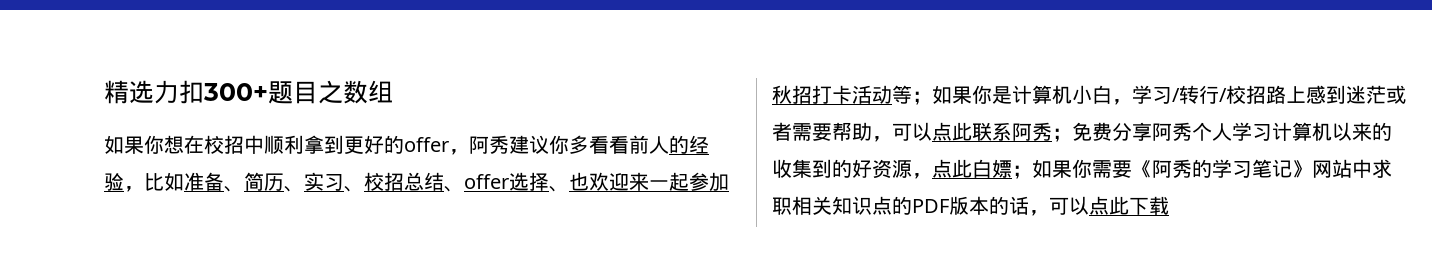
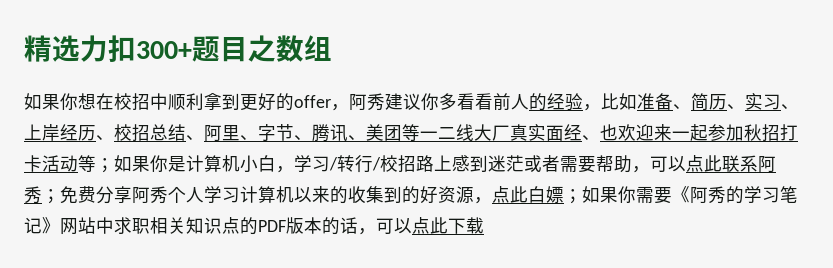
- 如果你想在校招中顺利拿到更好的offer，阿秀建议你多看看前人的经验，比如准备、简历、实习、校招总结、offer选择、也欢迎来一起参加秋招打卡活动等；
+ 如果你想在校招中顺利拿到更好的offer，阿秀建议你多看看前人的经验，比如准备、简历、实习、上岸经历、校招总结、阿里、字节、腾讯、美团等一二线大厂真实面经、也欢迎来一起参加秋招打卡活动等；

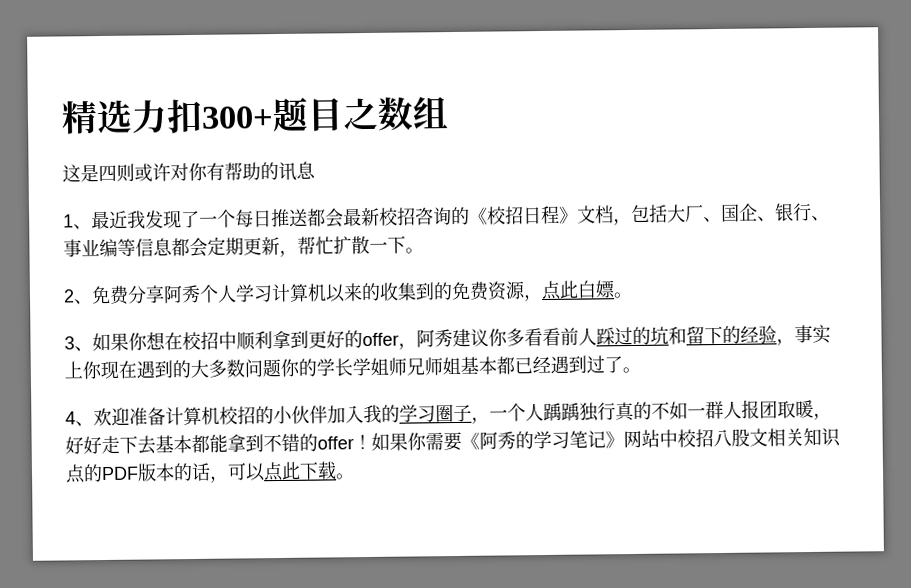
- 如果你想在校招中顺利拿到更好的offer，阿秀建议你多看看前人的经验，比如准备、简历、实习、上岸经历、校招总结、阿里、字节、腾讯、美团等一二线大厂真实面经、也欢迎来一起参加秋招打卡活动等；如果你是计算机小白，学习/转行/校招路上感到迷茫或者需要帮助，可以点此联系阿秀；免费分享阿秀个人学习计算机以来的收集到的好资源，点此白嫖；如果你需要《阿秀的学习笔记》网站中求职相关知识点的PDF版本的话，可以点此下载
+ 这是四则或许对你有帮助的讯息
+ 1、最近我发现了一个每日推送都会最新校招咨询的《校招日程》文档，包括大厂、国企、银行、事业编等信息都会定期更新，帮忙扩散一下。
+ 2、免费分享阿秀个人学习计算机以来的收集到的免费资源，点此白嫖。
+ 3、如果你想在校招中顺利拿到更好的offer，阿秀建议你多看看前人踩过的坑和留下的经验，事实上你现在遇到的大多数问题你的学长学姐师兄师姐基本都已经遇到过了。
+ 4、欢迎准备计算机校招的小伙伴加入我的学习圈子，一个人踽踽独行真的不如一群人报团取暖，好好走下去基本都能拿到不错的offer！如果你需要《阿秀的学习笔记》网站中校招八股文相关知识点的PDF版本的话，可以点此下载。

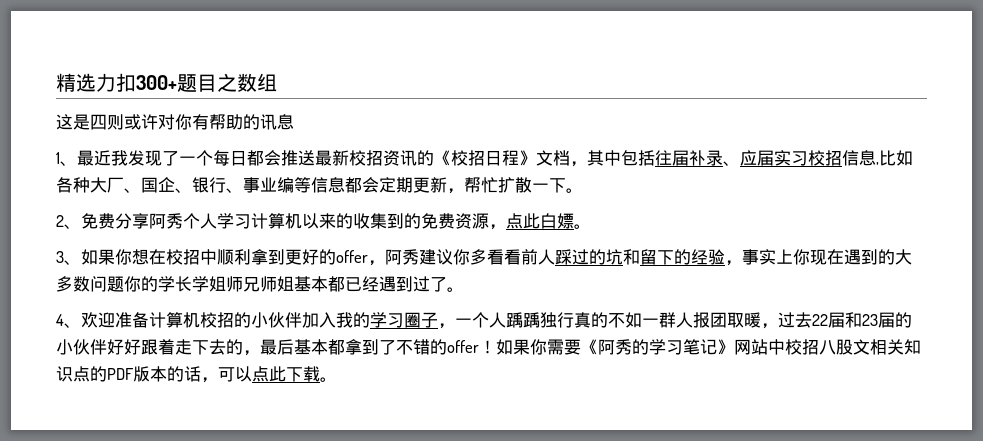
- 1、最近我发现了一个每日推送都会最新校招咨询的《校招日程》文档，包括大厂、国企、银行、事业编等信息都会定期更新，帮忙扩散一下。
+ 1、最近我发现了一个每日都会推送最新校招资讯的《校招日程》文档，其中包括往届补录、应届实习校招信息,比如各种大厂、国企、银行、事业编等信息都会定期更新，帮忙扩散一下。
- 4、欢迎准备计算机校招的小伙伴加入我的学习圈子，一个人踽踽独行真的不如一群人报团取暖，好好走下去基本都能拿到不错的offer！
+ 4、欢迎准备计算机校招的小伙伴加入我的学习圈子，一个人踽踽独行真的不如一群人报团取暖，过去22届和23届的小伙伴好好跟着走下去的，最后基本都拿到了不错的offer！

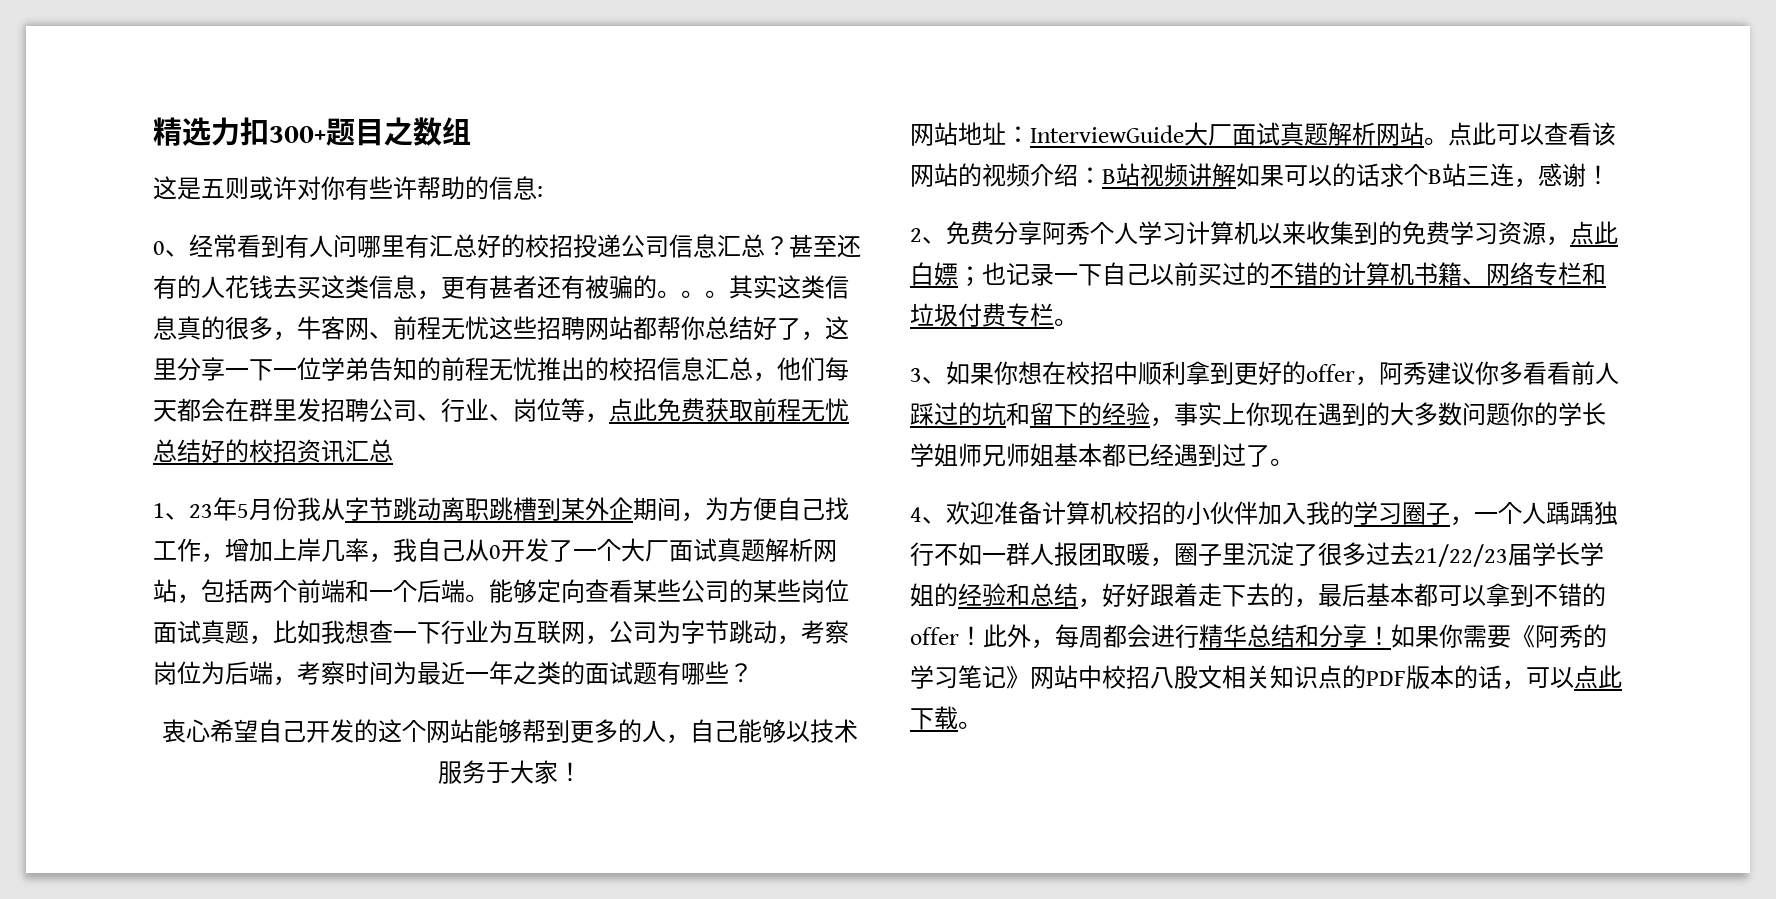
- 这是四则或许对你有帮助的讯息
- 1、最近我发现了一个每日都会推送最新校招资讯的《校招日程》文档，其中包括往届补录、应届实习校招信息,比如各种大厂、国企、银行、事业编等信息都会定期更新，帮忙扩散一下。
+ 这是五则或许对你有些许帮助的信息:
+ 0、经常看到有人问哪里有汇总好的校招投递公司信息汇总？甚至还有的人花钱去买这类信息，更有甚者还有被骗的。。。其实这类信息真的很多，牛客网、前程无忧这些招聘网站都帮你总结好了，这里分享一下一位学弟告知的前程无忧推出的校招信息汇总，他们每天都会在群里发招聘公司、行业、岗位等，点此免费获取前程无忧总结好的校招资讯汇总
+ 1、23年5月份我从字节跳动离职跳槽到某外企期间，为方便自己找工作，增加上岸几率，我自己从0开发了一个大厂面试真题解析网站，包括两个前端和一个后端。能够定向查看某些公司的某些岗位面试真题，比如我想查一下行业为互联网，公司为字节跳动，考察岗位为后端，考察时间为最近一年之类的面试题有哪些？
+ 衷心希望自己开发的这个网站能够帮到更多的人，自己能够以技术服务于大家！
+ 网站地址：InterviewGuide大厂面试真题解析网站。点此可以查看该网站的视频介绍：B站视频讲解如果可以的话求个B站三连，感谢！
- 2、免费分享阿秀个人学习计算机以来的收集到的免费资源，点此白嫖。
+ 2、免费分享阿秀个人学习计算机以来收集到的免费学习资源，点此白嫖；也记录一下自己以前买过的不错的计算机书籍、网络专栏和垃圾付费专栏。
- 4、欢迎准备计算机校招的小伙伴加入我的学习圈子，一个人踽踽独行真的不如一群人报团取暖，过去22届和23届的小伙伴好好跟着走下去的，最后基本都拿到了不错的offer！
+ 4、欢迎准备计算机校招的小伙伴加入我的学习圈子，一个人踽踽独行不如一群人报团取暖，圈子里沉淀了很多过去21/22/23届学长学姐的经验和总结，好好跟着走下去的，最后基本都可以拿到不错的offer！
+ 此外，每周都会进行精华总结和分享！

